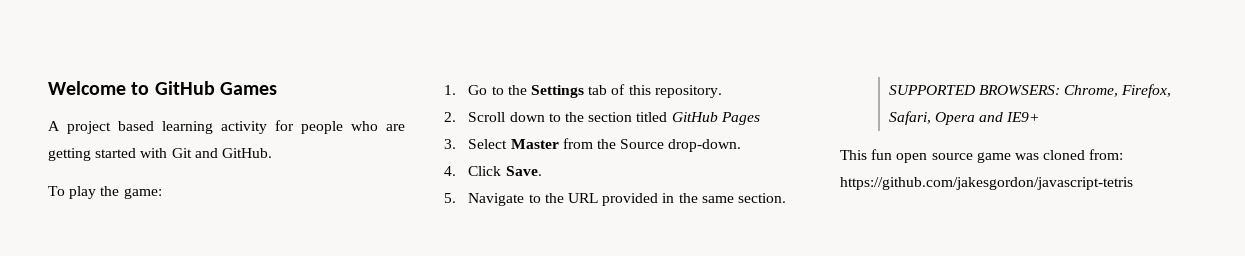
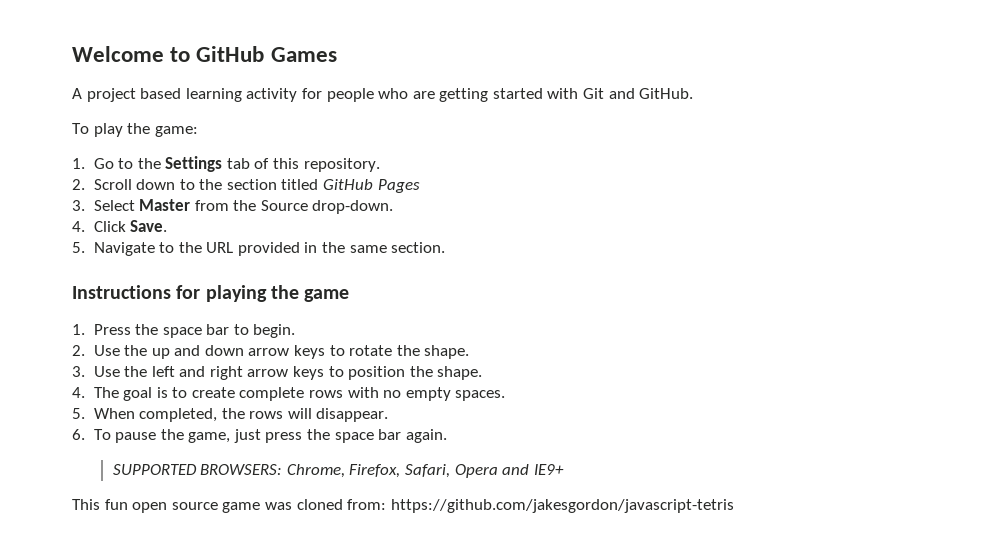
+ Instructions for playing the game
+ 1. Press the space bar to begin.
+ 2. Use the up and down arrow keys to rotate the shape.
+ 3. Use the left and right arrow keys to position the shape.
+ 4. The goal is to create complete rows with no empty spaces.
+ 5. When completed, the rows will disappear.
+ 6. To pause the game, just press the space bar again.

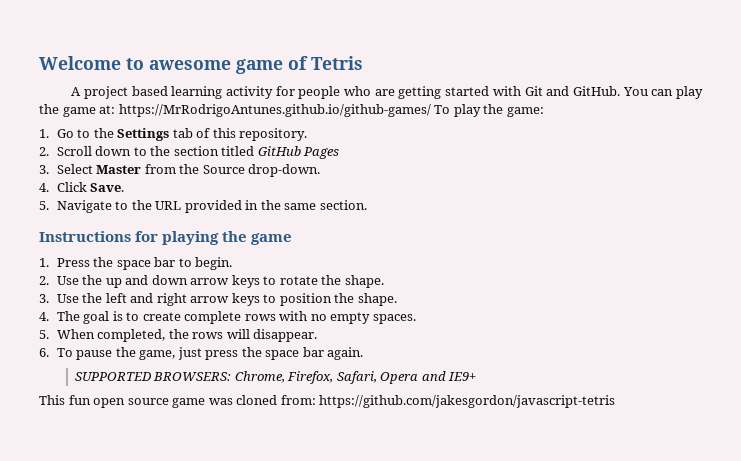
- Welcome to GitHub Games
+ Welcome to awesome game of Tetris
- A project based learning activity for people who are getting started with Git and GitHub.
- To play the game:
+ A project based learning activity for people who are getting started with Git and GitHub. You can play the game at: https://MrRodrigoAntunes.github.io/github-games/ To play the game:

